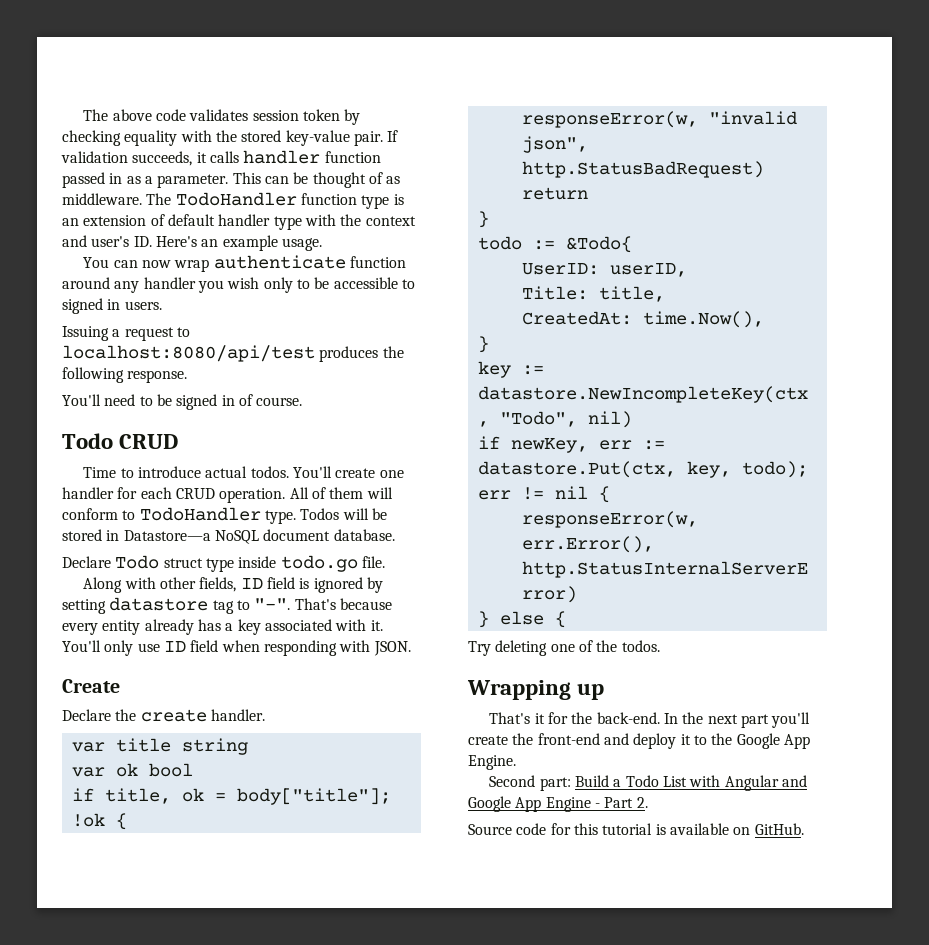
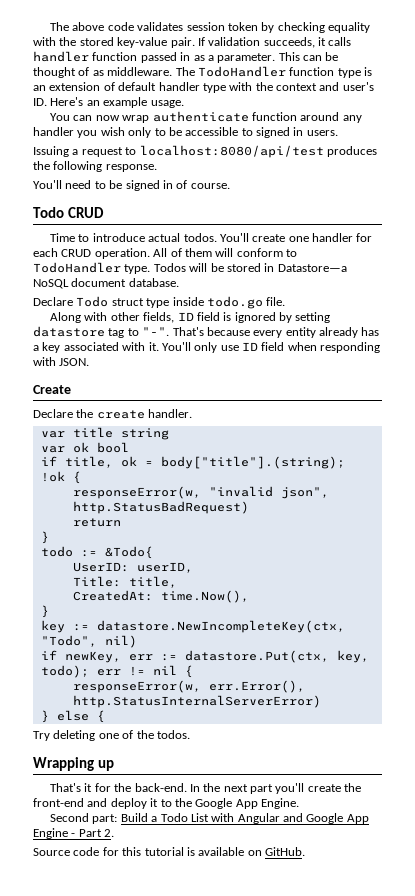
- if title, ok = body["title"]; !ok {
+ if title, ok = body["title"].(string); !ok {

